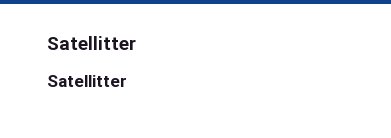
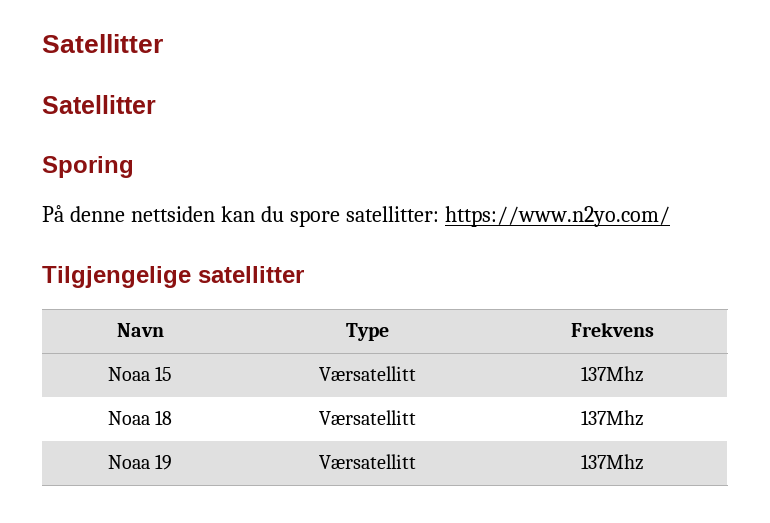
+ Sporing
+ På denne nettsiden kan du spore satellitter: https://www.n2yo.com/
+ Tilgjengelige satellitter
+ Navn | Type | Frekvens
+ Noaa 15 | Værsatellitt | 137Mhz
+ Noaa 18 | Værsatellitt | 137Mhz
+ Noaa 19 | Værsatellitt | 137Mhz

